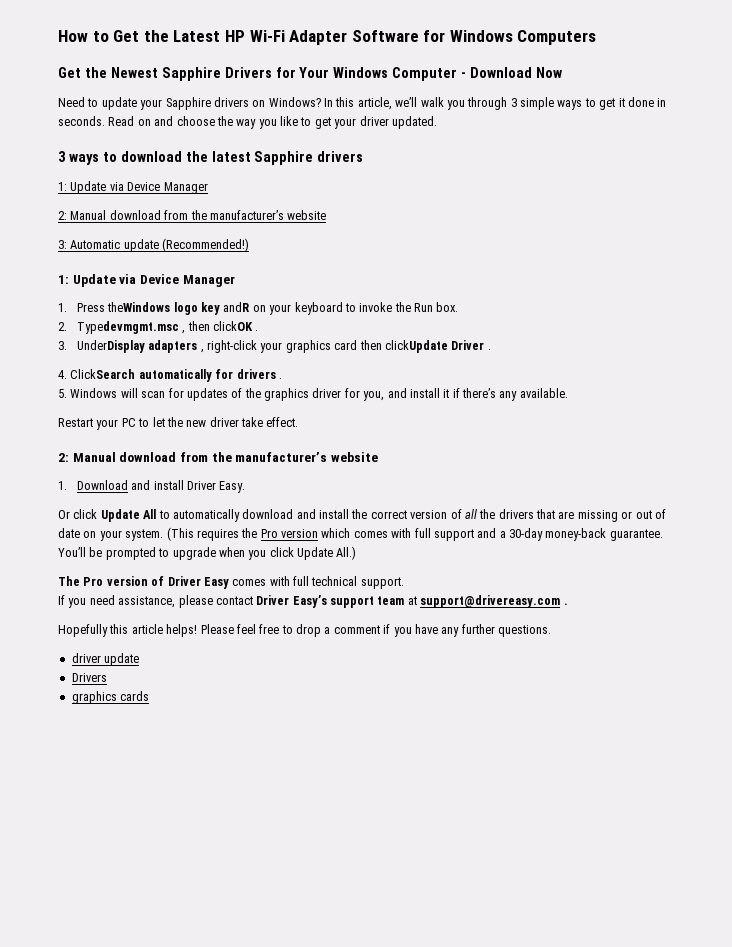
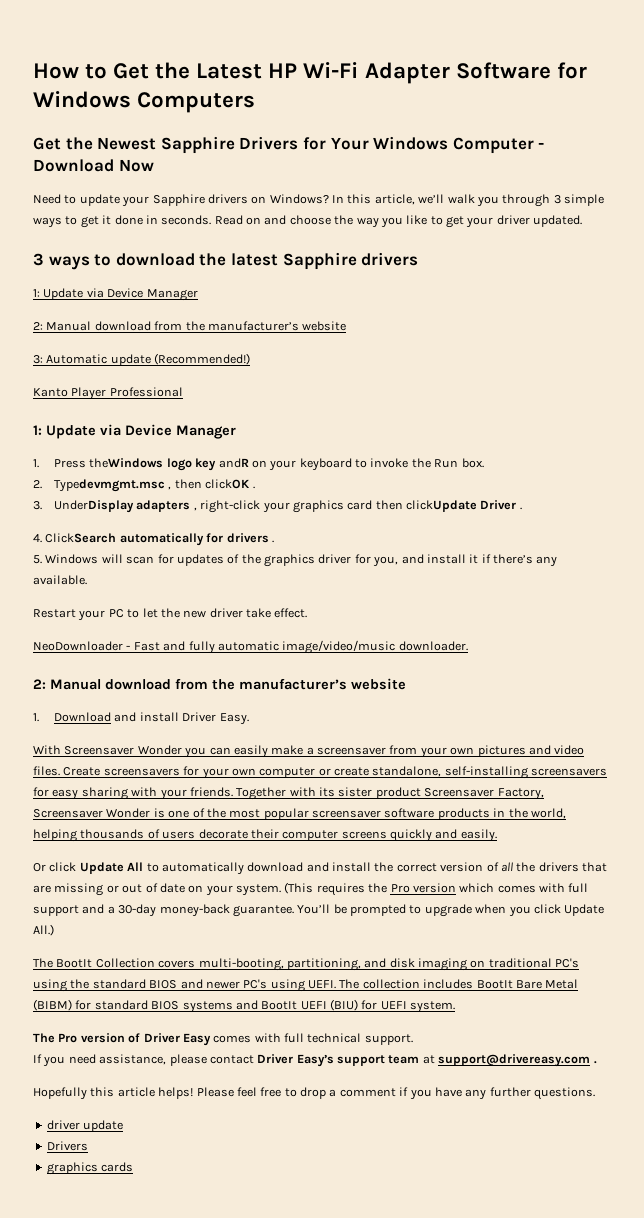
+ Kanto Player Professional
+ NeoDownloader - Fast and fully automatic image/video/music downloader.
+ With Screensaver Wonder you can easily make a screensaver from your own pictures and video files. Create screensavers for your own computer or create standalone, self-installing screensavers for easy sharing with your friends. Together with its sister product Screensaver Factory, Screensaver Wonder is one of the most popular screensaver software products in the world, helping thousands of users decorate their computer screens quickly and easily.
+ The BootIt Collection covers multi-booting, partitioning, and disk imaging on traditional PC's using the standard BIOS and newer PC's using UEFI. The collection includes BootIt Bare Metal (BIBM) for standard BIOS systems and BootIt UEFI (BIU) for UEFI system.

